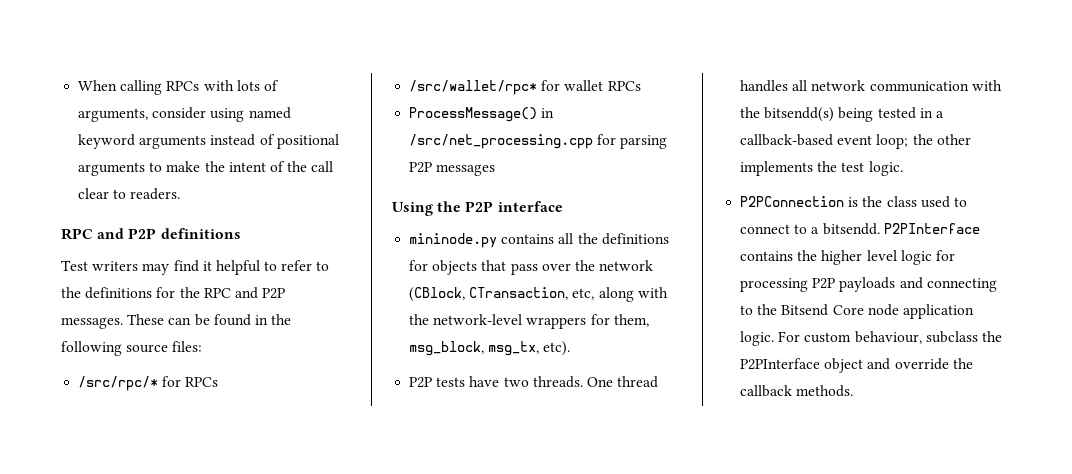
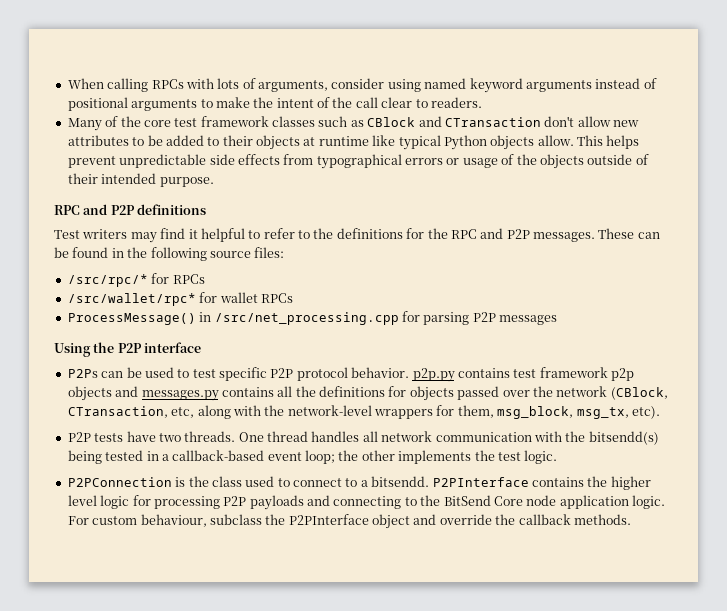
+ Many of the core test framework classes such as CBlock and CTransaction don't allow new attributes to be added to their objects at runtime like typical Python objects allow. This helps prevent unpredictable side effects from typographical errors or usage of the objects outside of their intended purpose.
- mininode.py contains all the definitions for objects that pass over the network (CBlock, CTransaction, etc, along with the network-level wrappers for them, msg_block, msg_tx, etc).
+ P2Ps can be used to test specific P2P protocol behavior. p2p.py contains test framework p2p objects and messages.py contains all the definitions for objects passed over the network (CBlock, CTransaction, etc, along with the network-level wrappers for them, msg_block, msg_tx, etc).
- P2PInterface contains the higher level logic for processing P2P payloads and connecting to the Bitsend Core node application logic.
+ P2PInterface contains the higher level logic for processing P2P payloads and connecting to the BitSend Core node application logic.

